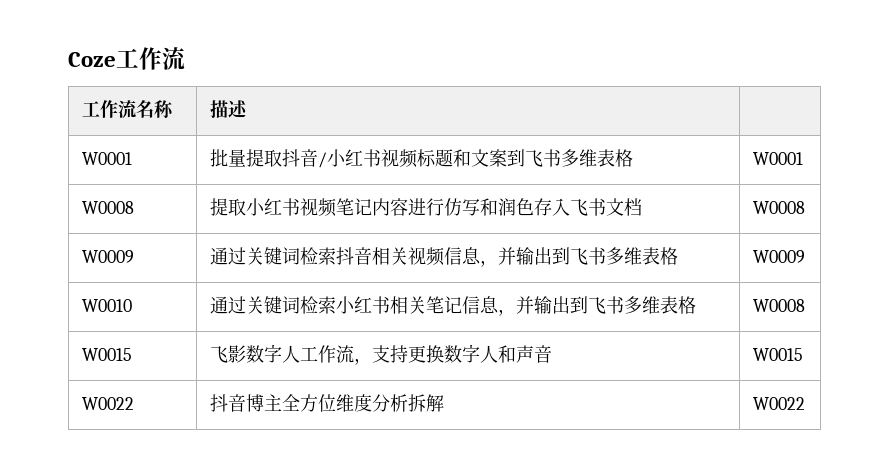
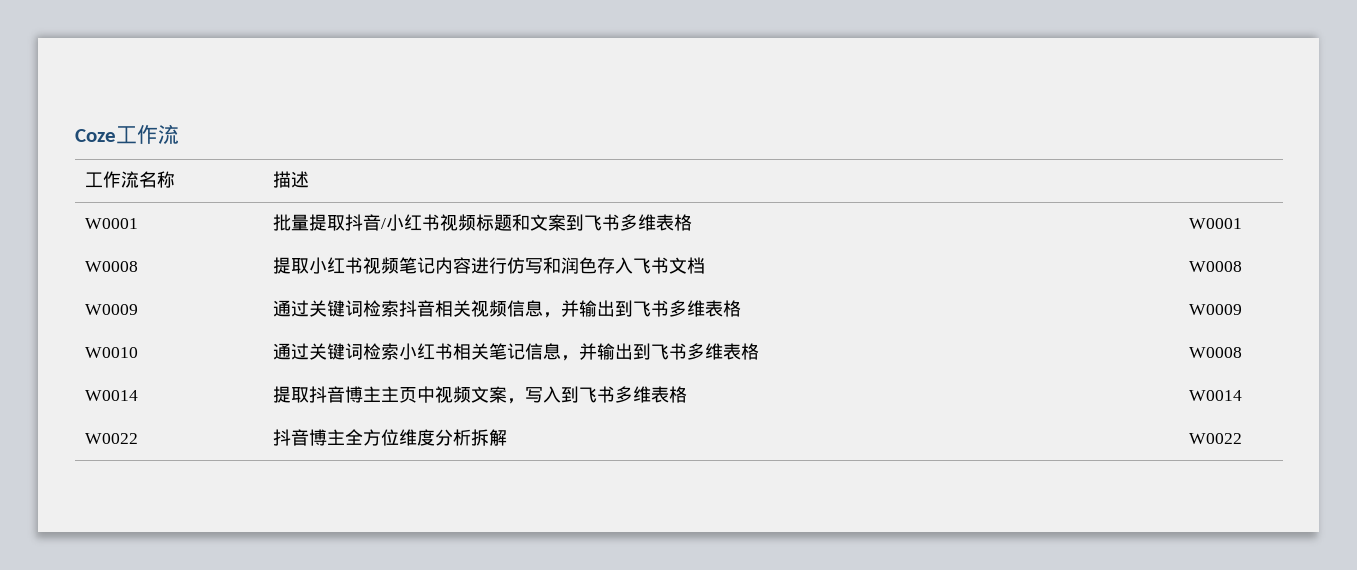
- W0015 | 飞影数字人工作流，支持更换数字人和声音 | W0015
+ W0014 | 提取抖音博主主页中视频文案，写入到飞书多维表格 | W0014

